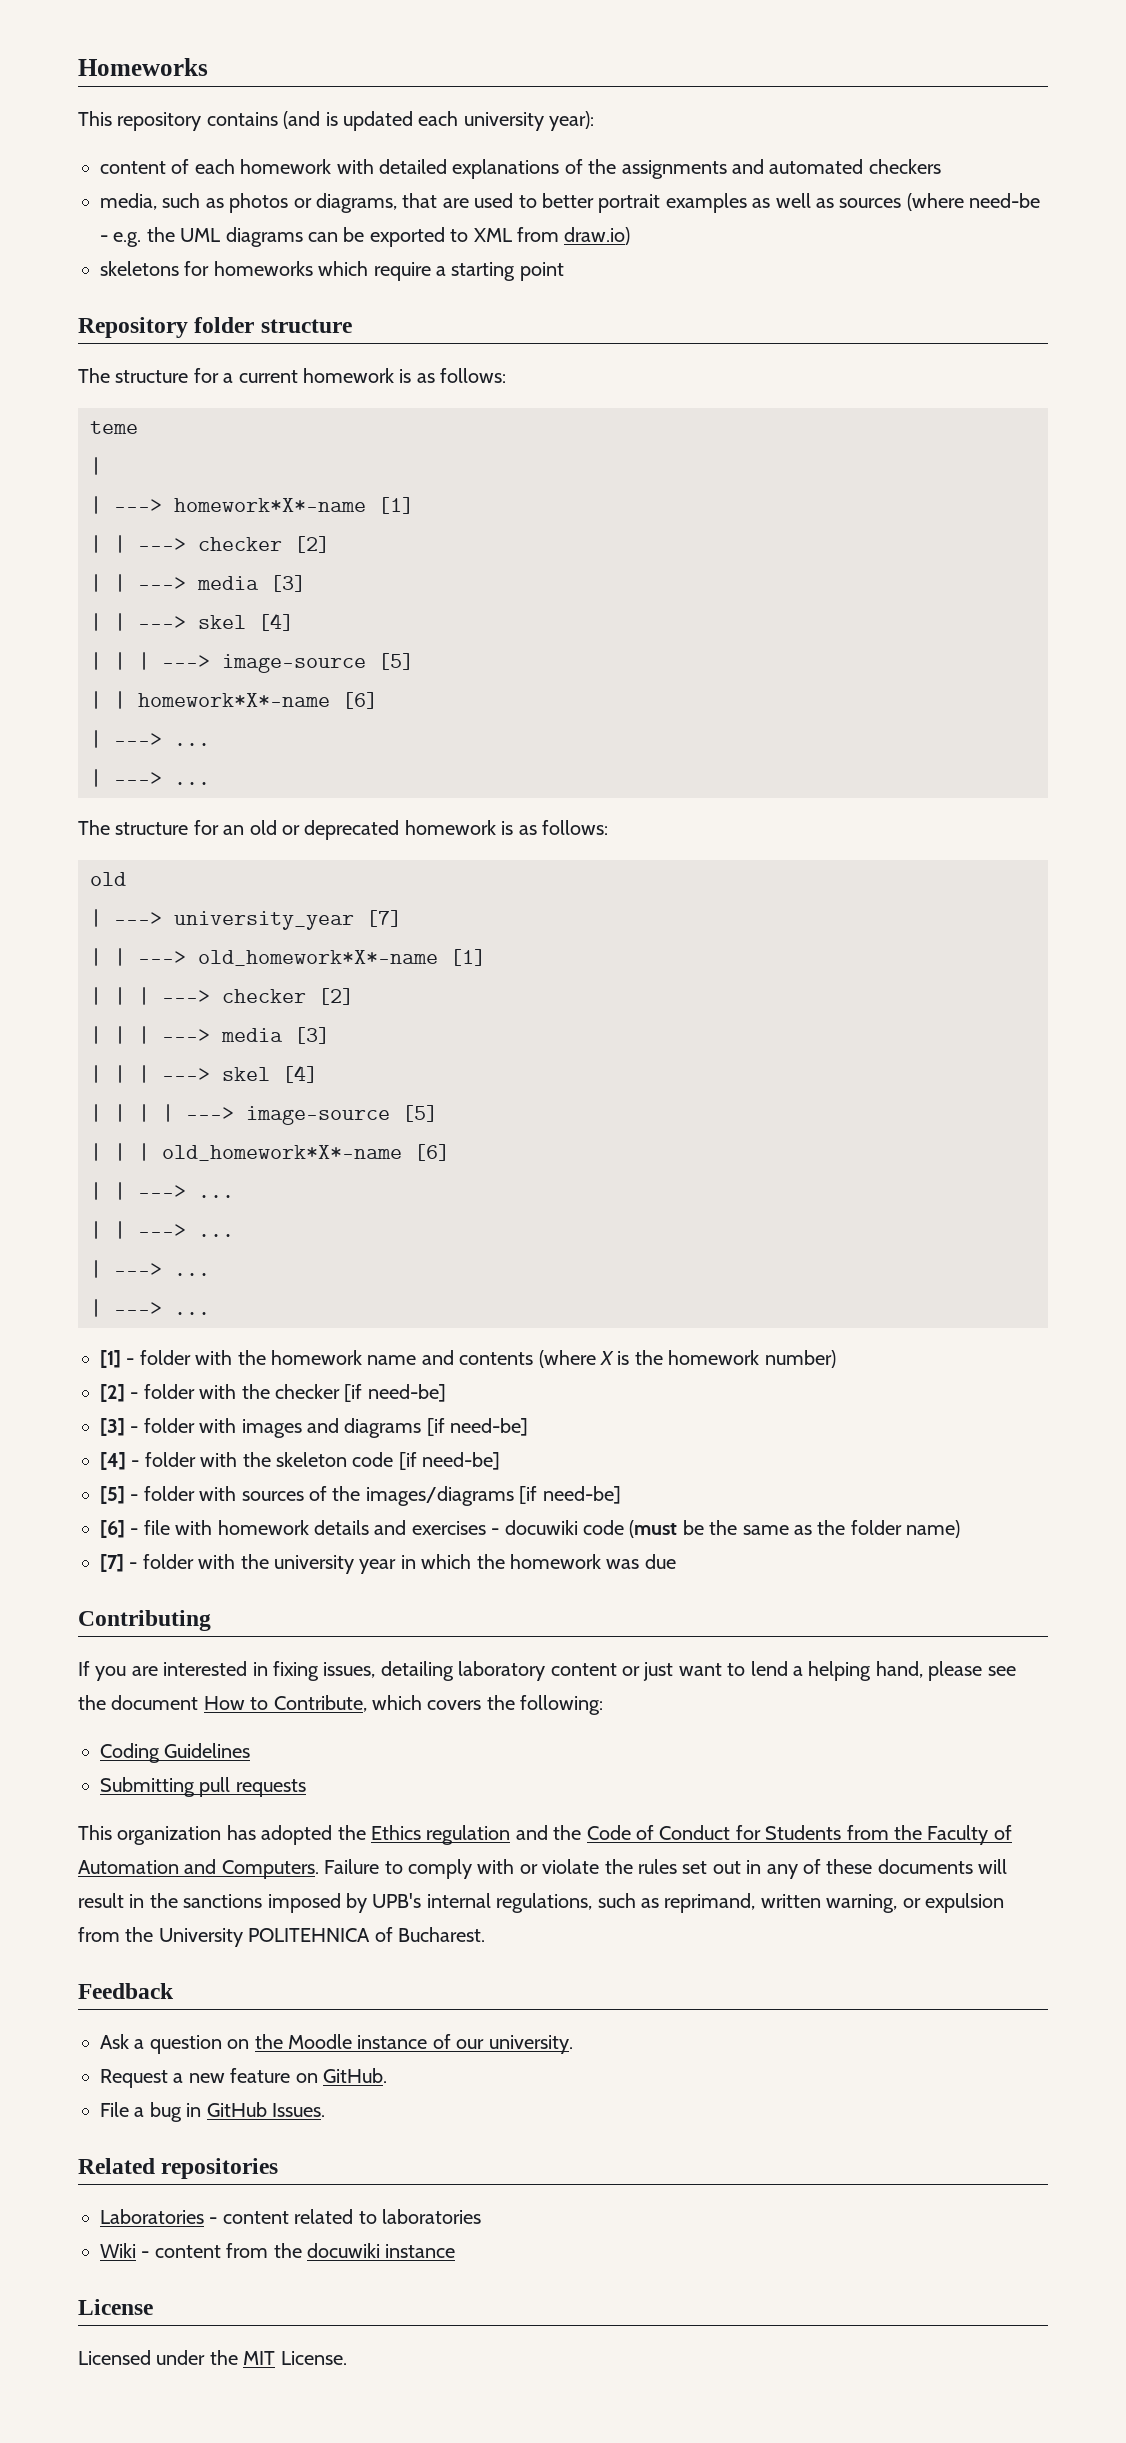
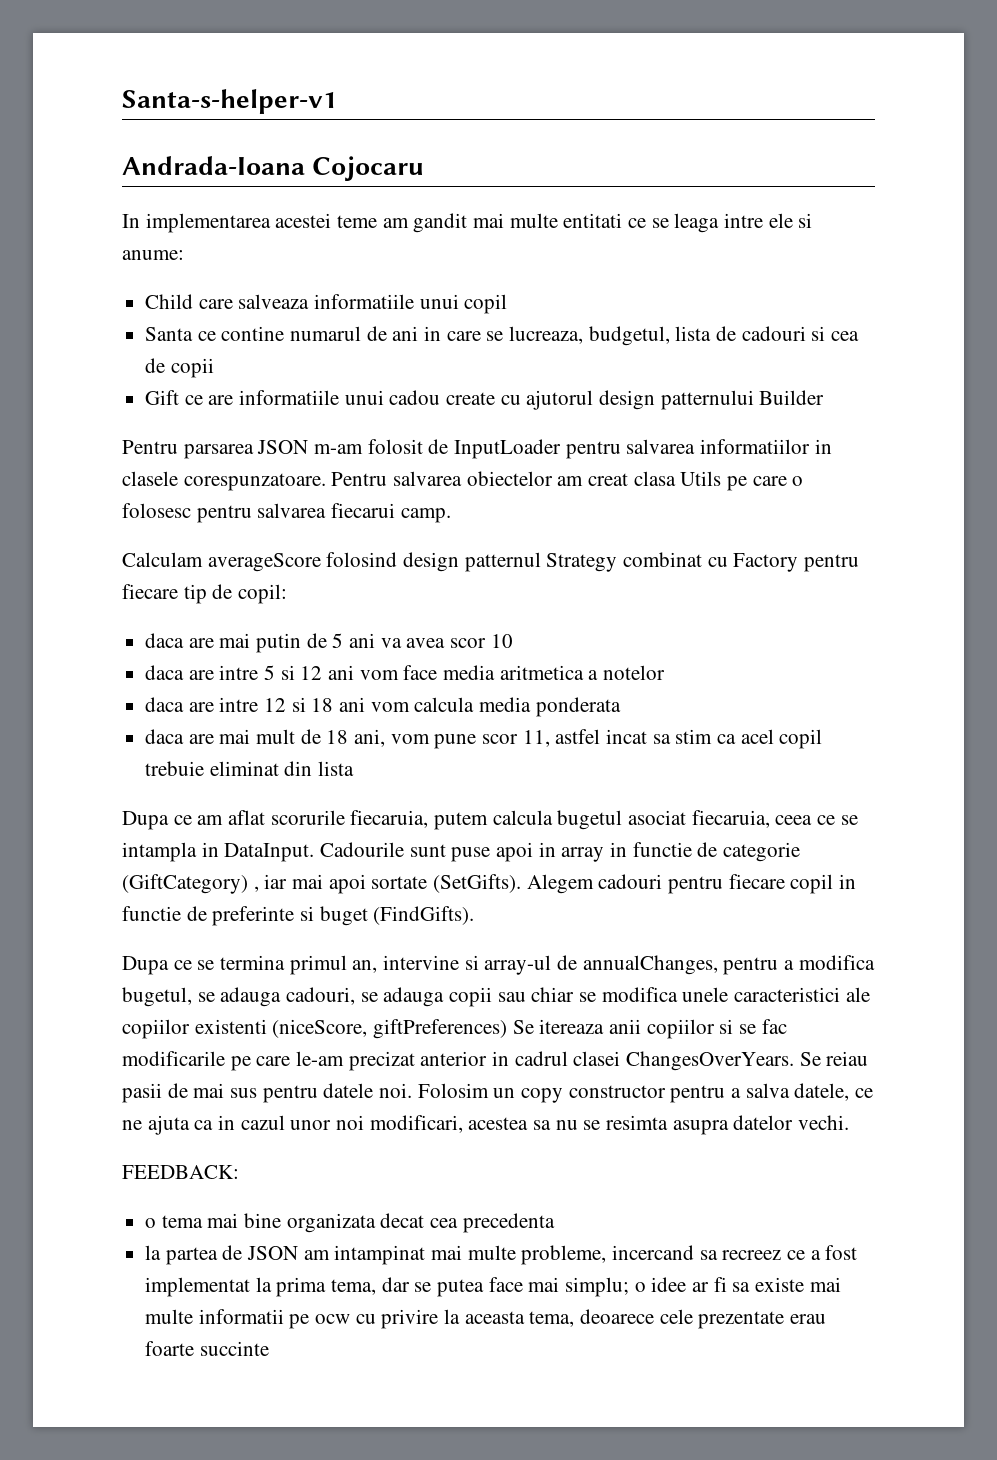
- Homeworks
- This repository contains (and is updated each university year):
- content of each homework with detailed explanations of the assignments and automated checkers
- media, such as photos or diagrams, that are used to better portrait examples as well as sources (where need-be - e.g. the UML diagrams can be exported to XML from draw.io)
- skeletons for homeworks which require a starting point
- Repository folder structure
- The structure for a current homework is as follows:
- teme
- |
- | ---> homework*X*-name [1]
- | | ---> checker [2]
- | | ---> media [3]
- | | ---> skel [4]
- | | | ---> image-source [5]
- | | homework*X*-name [6]
- | ---> ...
- | ---> ...
- The structure for an old or deprecated homework is as follows:
- old
- | ---> university_year [7]
- | | ---> old_homework*X*-name [1]
- | | | ---> checker [2]
- | | | ---> media [3]
- | | | ---> skel [4]
- | | | | ---> image-source [5]
- | | | old_homework*X*-name [6]
- | | ---> ...
- | | ---> ...
- | ---> ...
- | ---> ...
- [1] - folder with the homework name and contents (where X is the homework number)
- [2] - folder with the checker [if need-be]
- [3] - folder with images and diagrams [if need-be]
- [4] - folder with the skeleton code [if need-be]
- [5] - folder with sources of the images/diagrams [if need-be]
- [6] - file with homework details and exercises - docuwiki code (must be the same as the folder name)
- [7] - folder with the university year in which the homework was due
- Contributing
- If you are interested in fixing issues, detailing laboratory content or just want to lend a helping hand, please see the document How to Contribute, which covers the following:
- Coding Guidelines
- Submitting pull requests
- This organization has adopted the Ethics regulation and the Code of Conduct for Students from the Faculty of Automation and Computers. Failure to comply with or violate the rules set out in any of these documents will result in the sanctions imposed by UPB's internal regulations, such as reprimand, written warning, or expulsion from the University POLITEHNICA of Bucharest.
- Feedback
- Ask a question on the Moodle instance of our university.
- Request a new feature on GitHub.
- File a bug in GitHub Issues.
- Related repositories
- Laboratories - content related to laboratories
- Wiki - content from the docuwiki instance
- License
- Licensed under the MIT License.
+ Santa-s-helper-v1
+ Andrada-Ioana Cojocaru
+ In implementarea acestei teme am gandit mai multe entitati ce se leaga intre ele si anume:
+ Child care salveaza informatiile unui copil
+ Santa ce contine numarul de ani in care se lucreaza, budgetul, lista de cadouri si cea de copii
+ Gift ce are informatiile unui cadou create cu ajutorul design patternului Builder
+ Pentru parsarea JSON m-am folosit de InputLoader pentru salvarea informatiilor in clasele corespunzatoare. Pentru salvarea obiectelor am creat clasa Utils pe care o folosesc pentru salvarea fiecarui camp.
+ Calculam averageScore folosind design patternul Strategy combinat cu Factory pentru fiecare tip de copil:
+ daca are mai putin de 5 ani va avea scor 10
+ daca are intre 5 si 12 ani vom face media aritmetica a notelor
+ daca are intre 12 si 18 ani vom calcula media ponderata
+ daca are mai mult de 18 ani, vom pune scor 11, astfel incat sa stim ca acel copil trebuie eliminat din lista
+ Dupa ce am aflat scorurile fiecaruia, putem calcula bugetul asociat fiecaruia, ceea ce se intampla in DataInput. Cadourile sunt puse apoi in array in functie de categorie (GiftCategory) , iar mai apoi sortate (SetGifts). Alegem cadouri pentru fiecare copil in functie de preferinte si buget (FindGifts).
+ Dupa ce se termina primul an, intervine si array-ul de annualChanges, pentru a modifica bugetul, se adauga cadouri, se adauga copii sau chiar se modifica unele caracteristici ale copiilor existenti (niceScore, giftPreferences) Se itereaza anii copiilor si se fac modificarile pe care le-am precizat anterior in cadrul clasei ChangesOverYears. Se reiau pasii de mai sus pentru datele noi. Folosim un copy constructor pentru a salva datele, ce ne ajuta ca in cazul unor noi modificari, acestea sa nu se resimta asupra datelor vechi.
+ FEEDBACK:
+ o tema mai bine organizata decat cea precedenta
+ la partea de JSON am intampinat mai multe probleme, incercand sa recreez ce a fost implementat la prima tema, dar se putea face mai simplu; o idee ar fi sa existe mai multe informatii pe ocw cu privire la aceasta tema, deoarece cele prezentate erau foarte succinte

